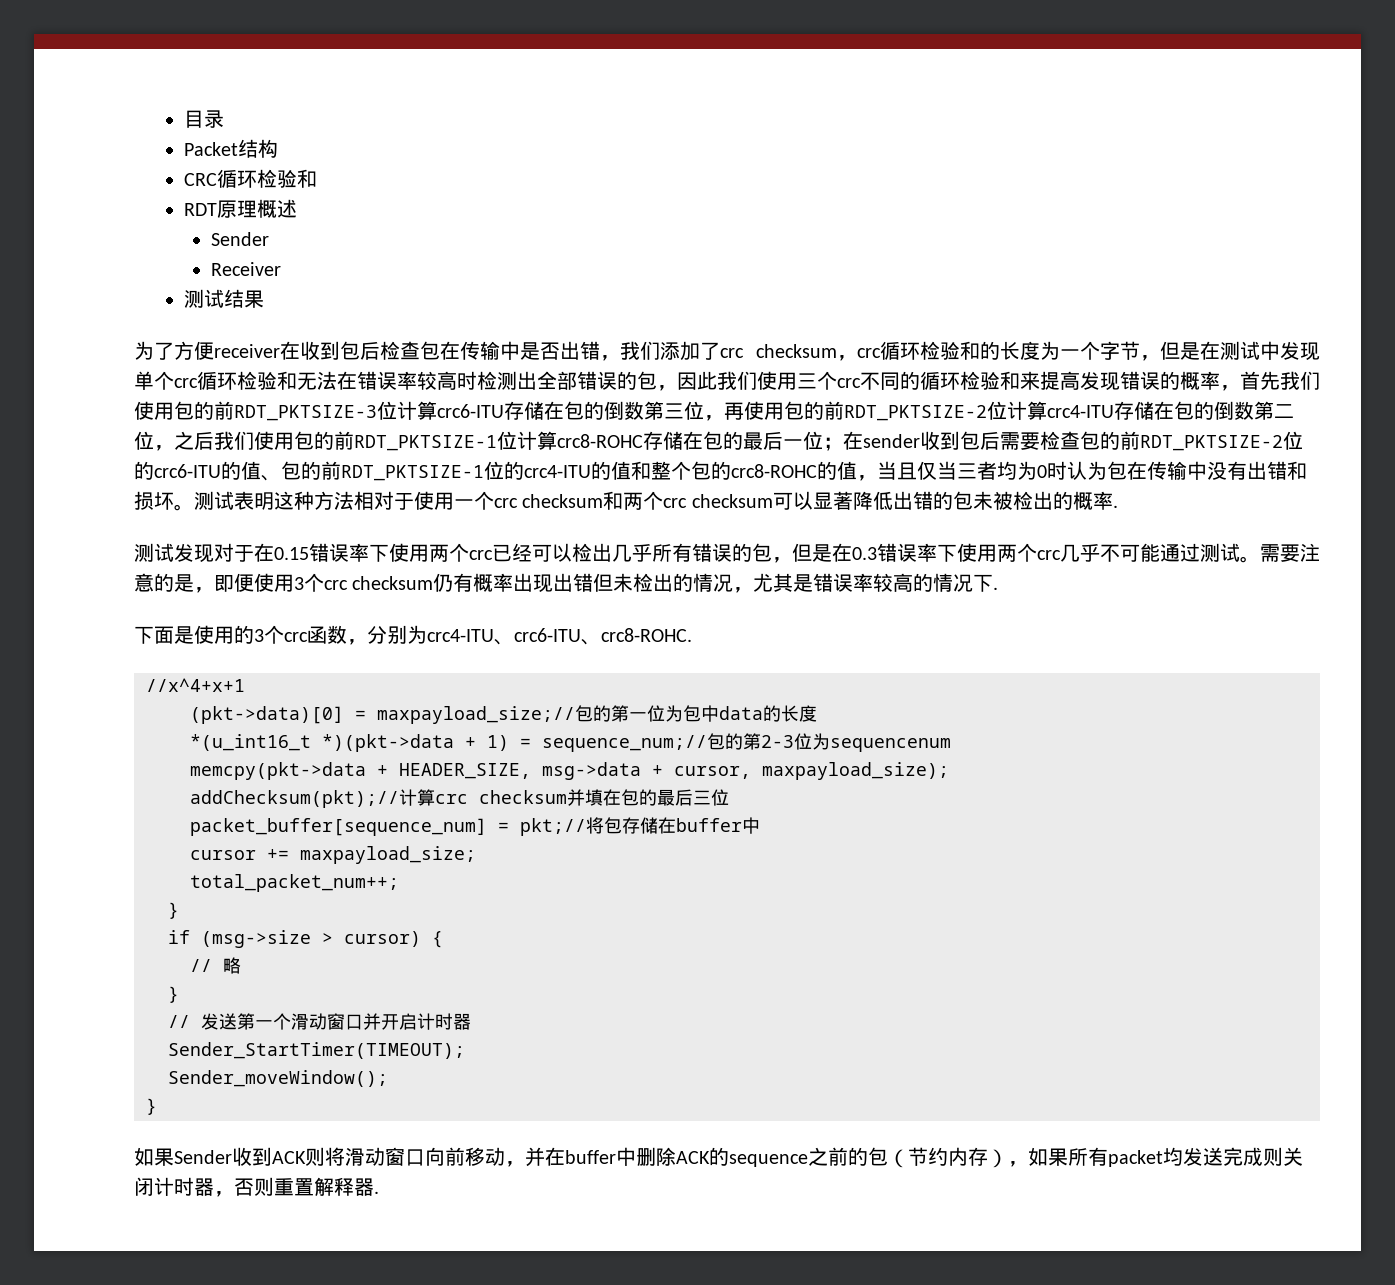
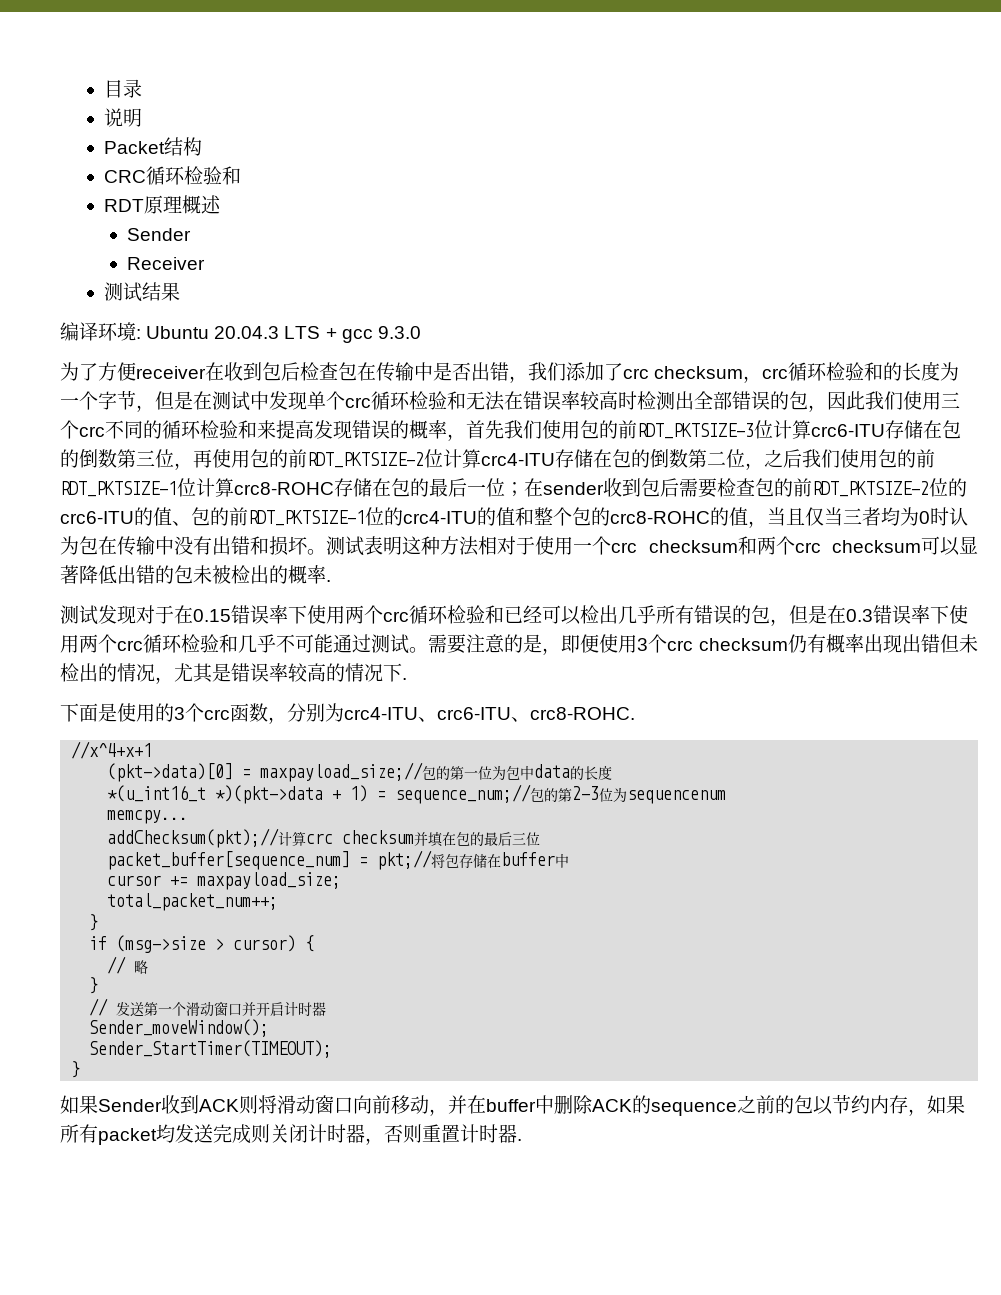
+ 说明
+ 编译环境: Ubuntu 20.04.3 LTS + gcc 9.3.0
- 测试发现对于在0.15错误率下使用两个crc已经可以检出几乎所有错误的包，但是在0.3错误率下使用两个crc几乎不可能通过测试。
+ 测试发现对于在0.15错误率下使用两个crc循环检验和已经可以检出几乎所有错误的包，但是在0.3错误率下使用两个crc循环检验和几乎不可能通过测试。
- memcpy(pkt->data + HEADER_SIZE, msg->data + cursor, maxpayload_size);
+ memcpy...
+ Sender_moveWindow();
- Sender_moveWindow();
- 如果Sender收到ACK则将滑动窗口向前移动，并在buffer中删除ACK的sequence之前的包（节约内存），如果所有packet均发送完成则关闭计时器，否则重置解释器.
+ 如果Sender收到ACK则将滑动窗口向前移动，并在buffer中删除ACK的sequence之前的包以节约内存，如果所有packet均发送完成则关闭计时器，否则重置计时器.

